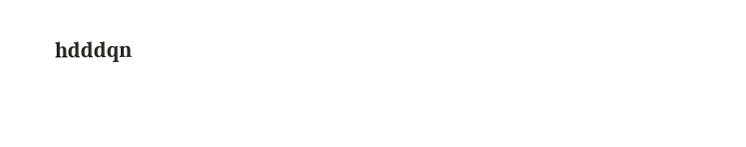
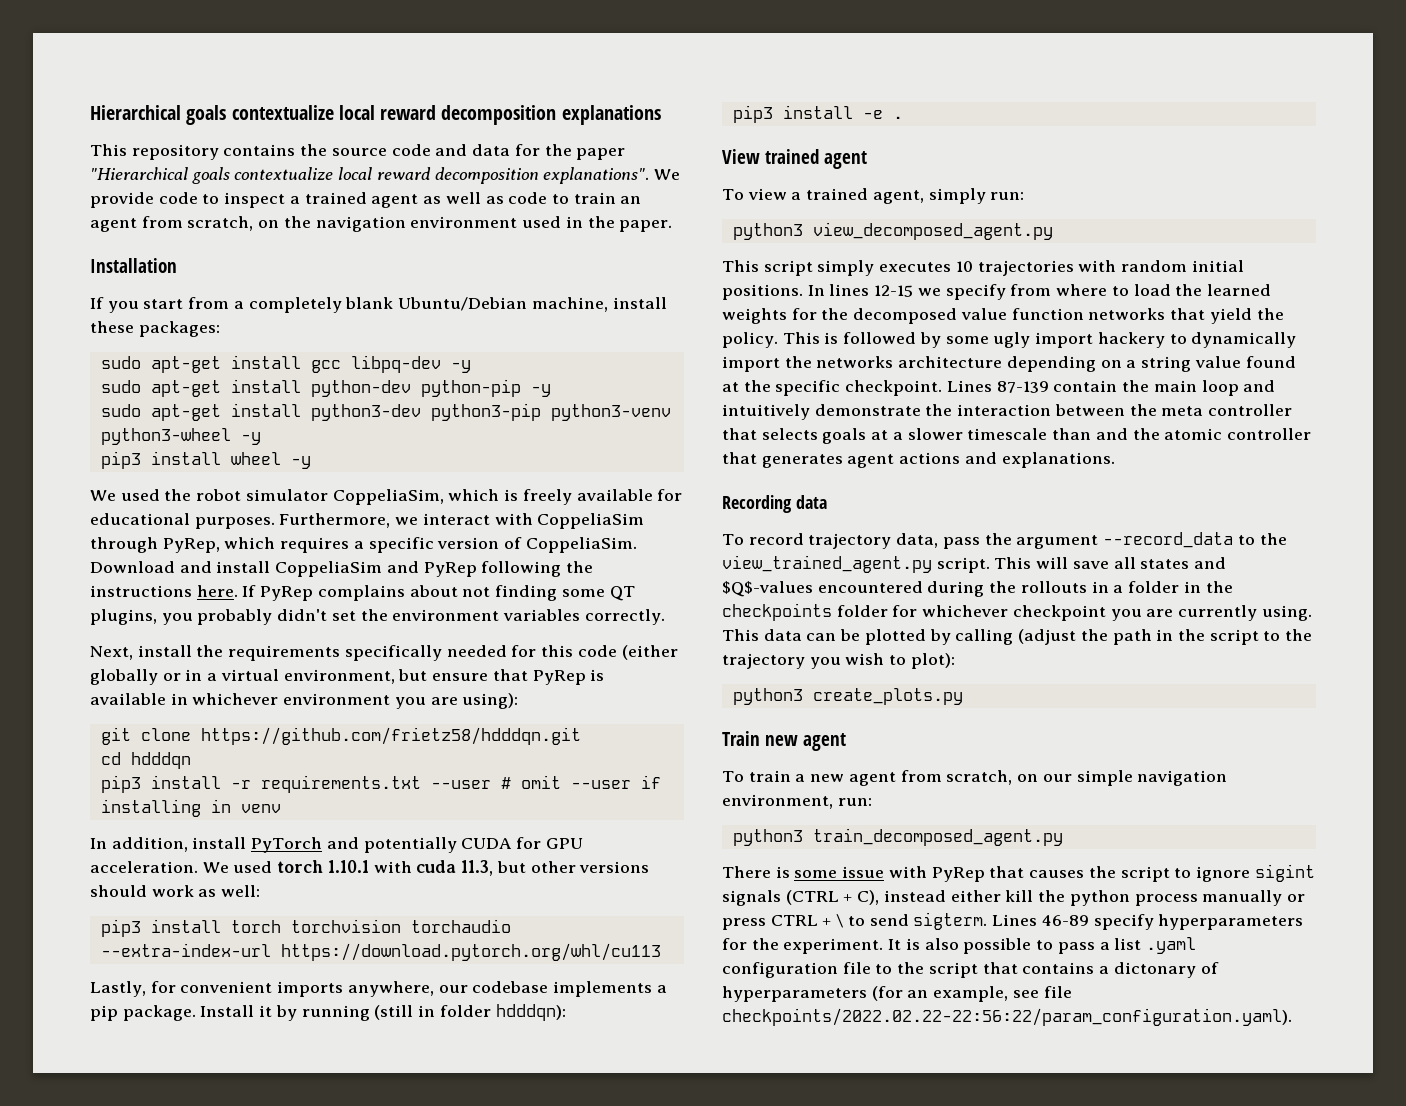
- hdddqn
+ Hierarchical goals contextualize local reward decomposition explanations
+ This repository contains the source code and data for the paper "Hierarchical goals contextualize local reward decomposition explanations". We provide code to inspect a trained agent as well as code to train an agent from scratch, on the navigation environment used in the paper.
+ Installation
+ If you start from a completely blank Ubuntu/Debian machine, install these packages:
+ sudo apt-get install gcc libpq-dev -y
+ sudo apt-get install python-dev python-pip -y
+ sudo apt-get install python3-dev python3-pip python3-venv python3-wheel -y
+ pip3 install wheel -y
+ We used the robot simulator CoppeliaSim, which is freely available for educational purposes. Furthermore, we interact with CoppeliaSim through PyRep, which requires a specific version of CoppeliaSim. Download and install CoppeliaSim and PyRep following the instructions here. If PyRep complains about not finding some QT plugins, you probably didn't set the environment variables correctly.
+ Next, install the requirements specifically needed for this code (either globally or in a virtual environment, but ensure that PyRep is available in whichever environment you are using):
+ git clone https://github.com/frietz58/hdddqn.git
+ cd hdddqn
+ pip3 install -r requirements.txt --user # omit --user if installing in venv
+ In addition, install PyTorch and potentially CUDA for GPU acceleration. We used torch 1.10.1 with cuda 11.3, but other versions should work as well:
+ pip3 install torch torchvision torchaudio --extra-index-url https://download.pytorch.org/whl/cu113
+ Lastly, for convenient imports anywhere, our codebase implements a pip package. Install it by running (still in folder hdddqn):
+ pip3 install -e .
+ View trained agent
+ To view a trained agent, simply run:
+ python3 view_decomposed_agent.py
+ This script simply executes 10 trajectories with random initial positions. In lines 12-15 we specify from where to load the learned weights for the decomposed value function networks that yield the policy. This is followed by some ugly import hackery to dynamically import the networks architecture depending on a string value found at the specific checkpoint. Lines 87-139 contain the main loop and intuitively demonstrate the interaction between the meta controller that selects goals at a slower timescale than and the atomic controller that generates agent actions and explanations.
+ Recording data
+ To record trajectory data, pass the argument --record_data to the view_trained_agent.py script. This will save all states and $Q$-values encountered during the rollouts in a folder in the checkpoints folder for whichever checkpoint you are currently using. This data can be plotted by calling (adjust the path in the script to the trajectory you wish to plot):
+ python3 create_plots.py
+ Train new agent
+ To train a new agent from scratch, on our simple navigation environment, run:
+ python3 train_decomposed_agent.py
+ There is some issue with PyRep that causes the script to ignore sigint signals (CTRL + C), instead either kill the python process manually or press CTRL + \ to send sigterm. Lines 46-89 specify hyperparameters for the experiment. It is also possible to pass a list .yaml configuration file to the script that contains a dictonary of hyperparameters (for an example, see file checkpoints/2022.02.22-22:56:22/param_configuration.yaml).

